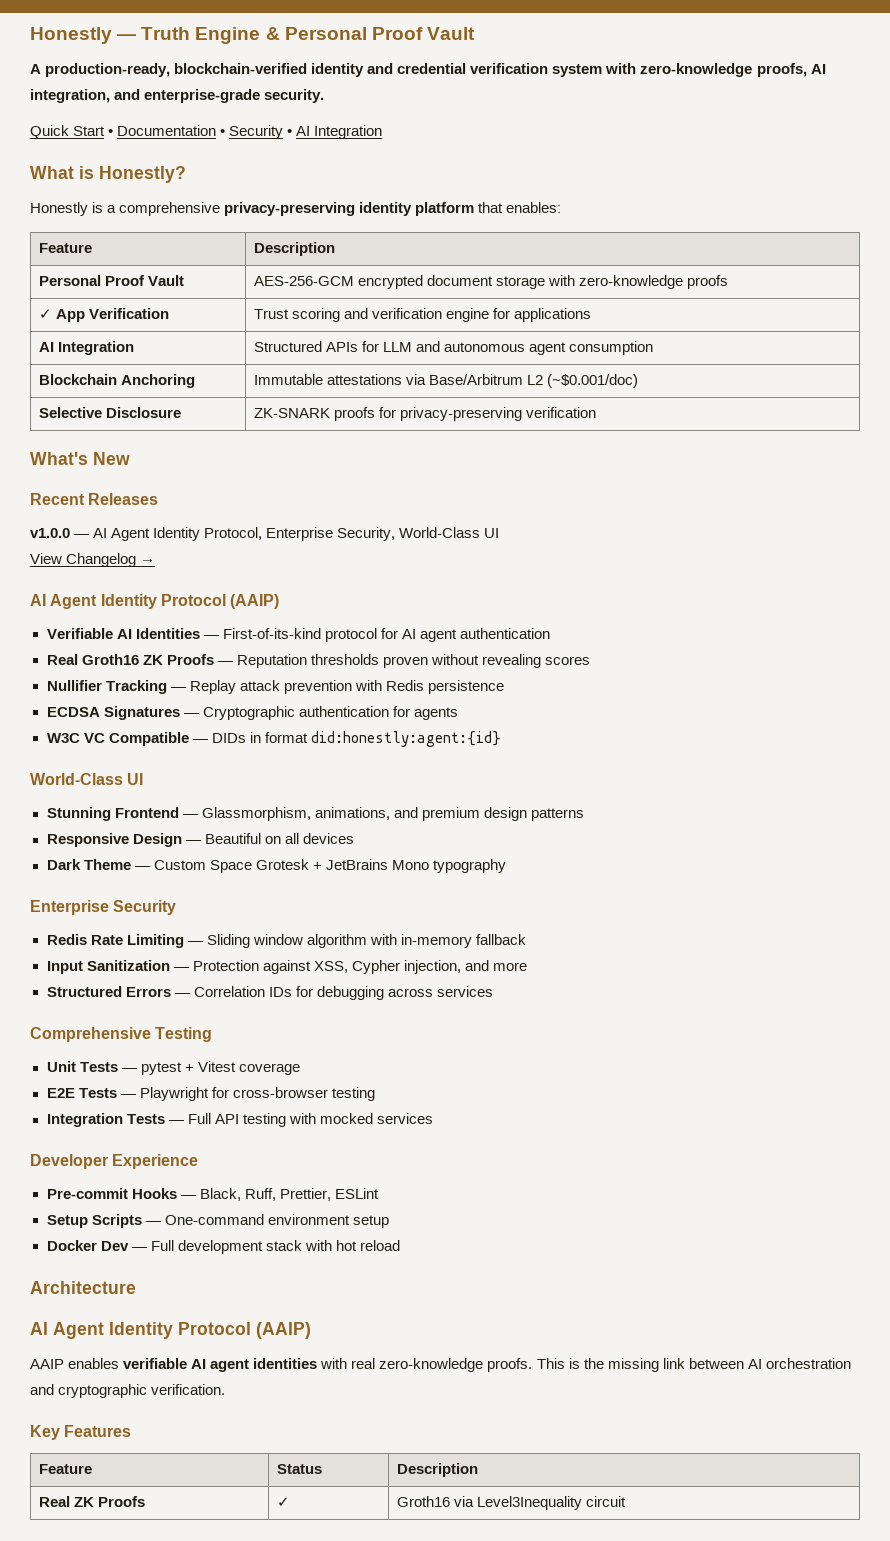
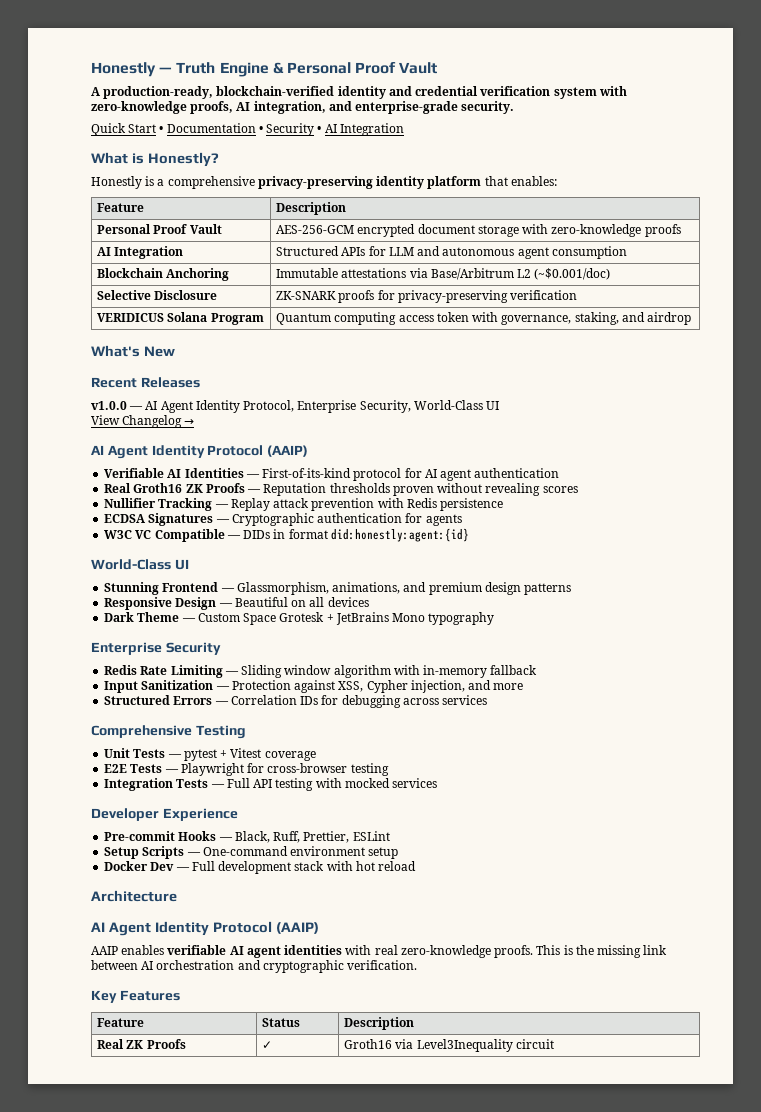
- ✓ App Verification | Trust scoring and verification engine for applications
+ VERIDICUS Solana Program | Quantum computing access token with governance, staking, and airdrop

